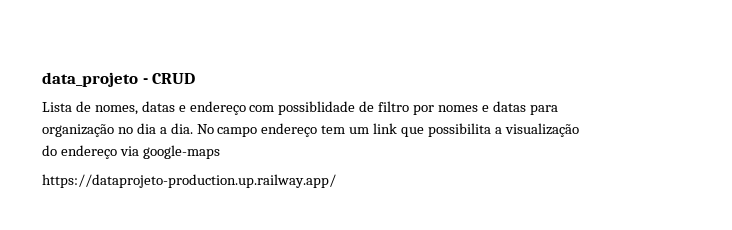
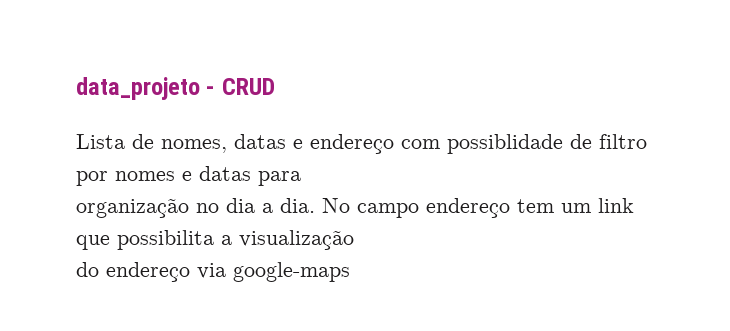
- https://dataprojeto-production.up.railway.app/

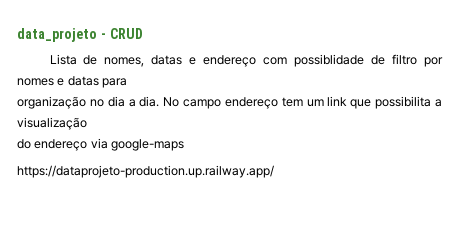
+ https://dataprojeto-production.up.railway.app/

